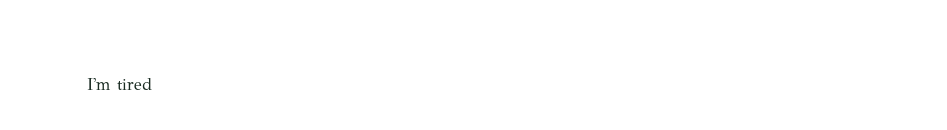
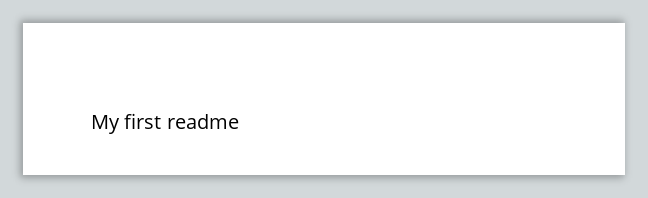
- I'm tired
+ My first readme

